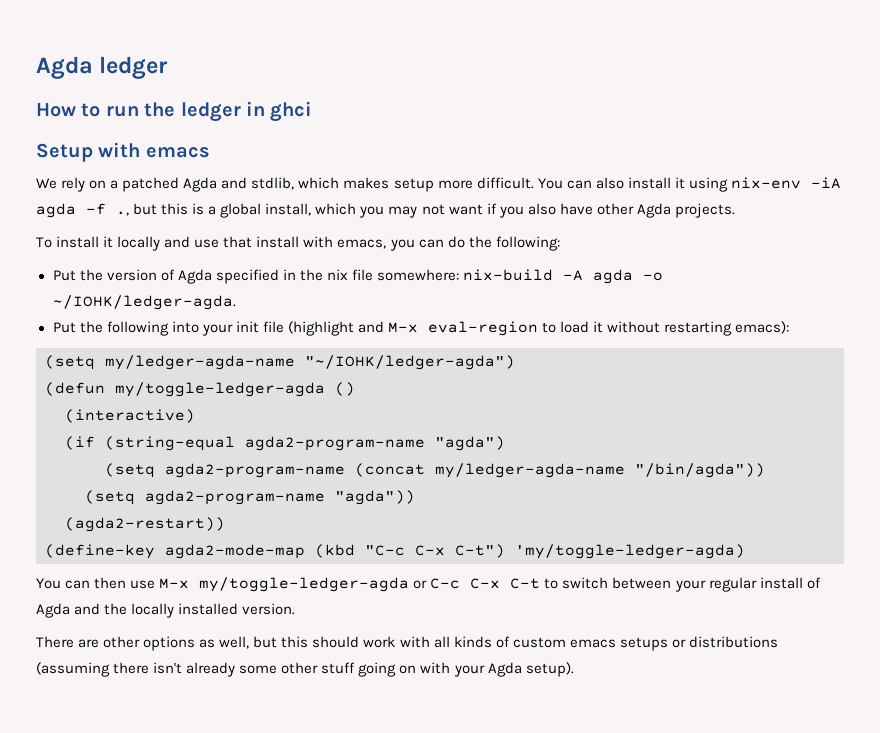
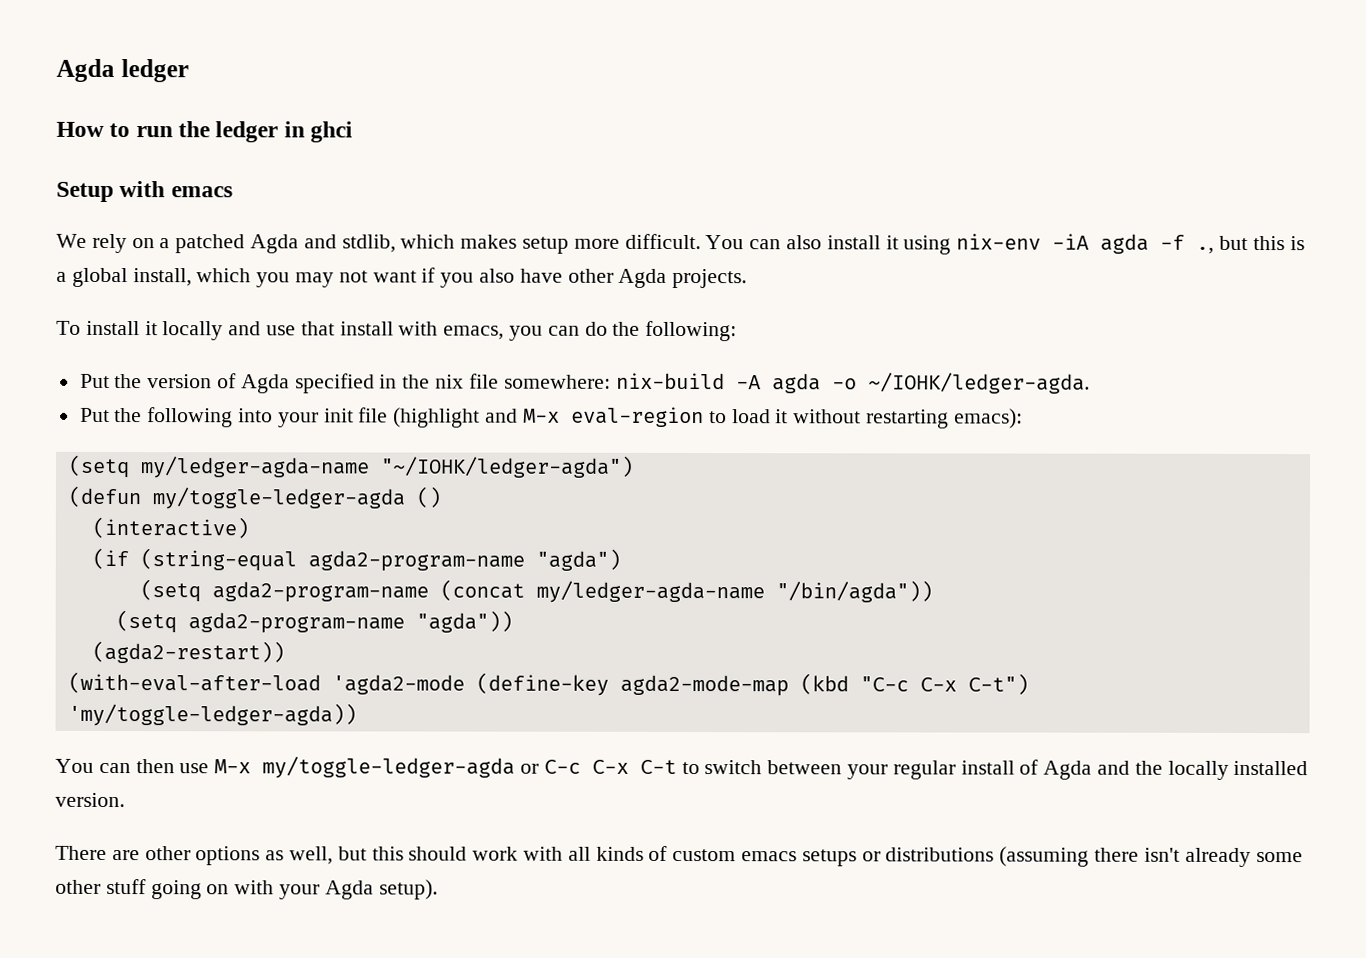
- (define-key agda2-mode-map (kbd "C-c C-x C-t") 'my/toggle-ledger-agda)
+ (with-eval-after-load 'agda2-mode (define-key agda2-mode-map (kbd "C-c C-x C-t") 'my/toggle-ledger-agda))

